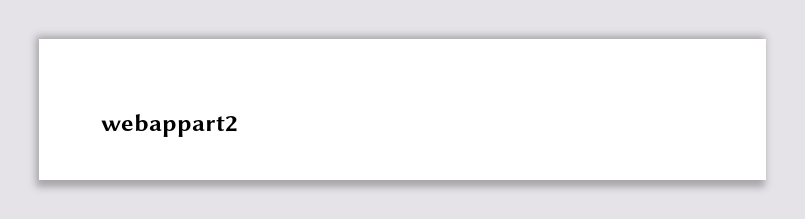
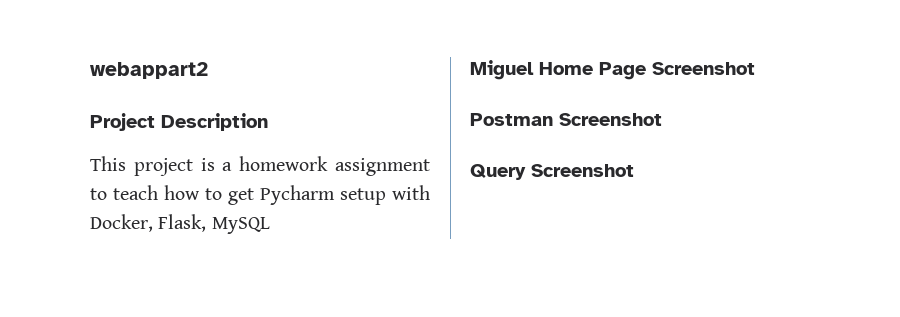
+ Project Description
+ This project is a homework assignment to teach how to get Pycharm setup with Docker, Flask, MySQL
+ Miguel Home Page Screenshot
+ Postman Screenshot
+ Query Screenshot

